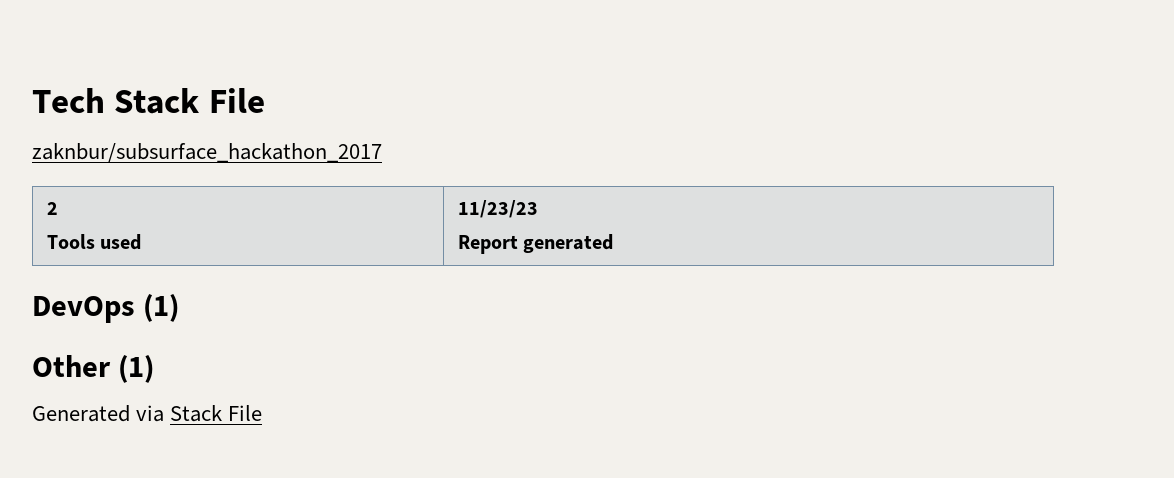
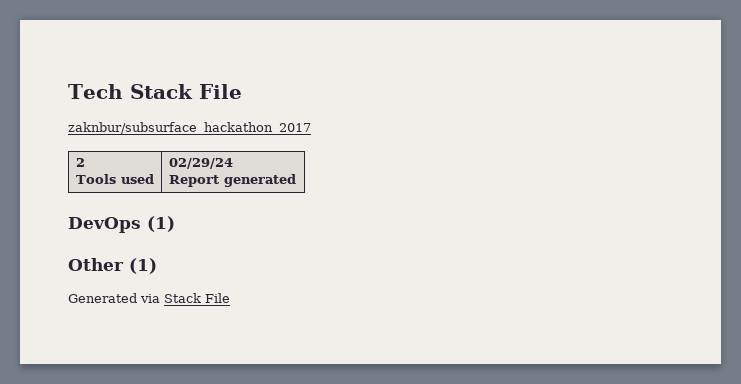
  2
- Tools used | 11/23/23
+ Tools used | 02/29/24

